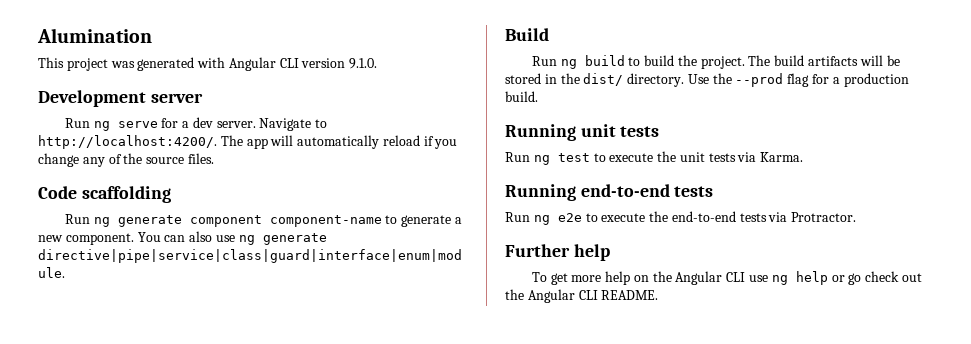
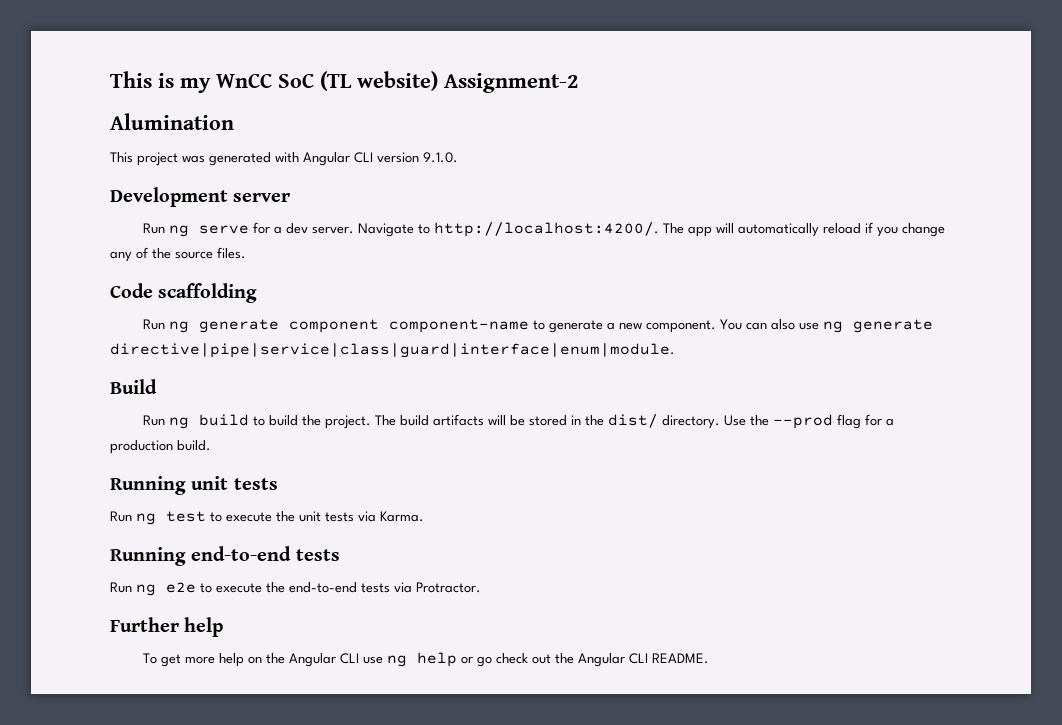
+ This is my WnCC SoC (TL website) Assignment-2

